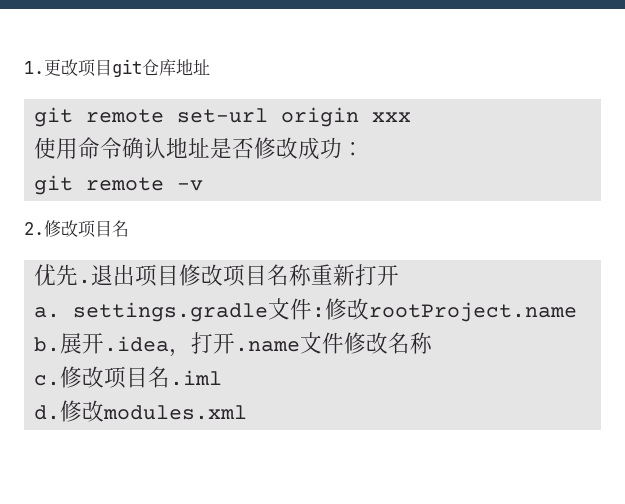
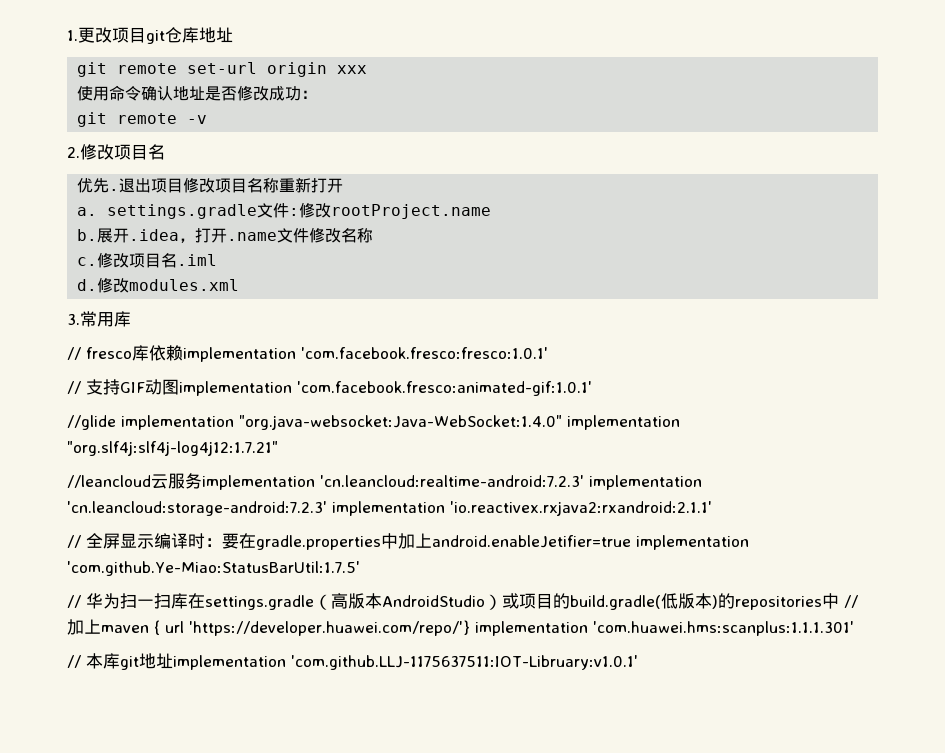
+ 3.常用库
+ // fresco库依赖implementation 'com.facebook.fresco:fresco:1.0.1'
+ // 支持GIF动图implementation 'com.facebook.fresco:animated-gif:1.0.1'
+ //glide implementation "org.java-websocket:Java-WebSocket:1.4.0" implementation "org.slf4j:slf4j-log4j12:1.7.21"
+ //leancloud云服务implementation 'cn.leancloud:realtime-android:7.2.3' implementation 'cn.leancloud:storage-android:7.2.3' implementation 'io.reactivex.rxjava2:rxandroid:2.1.1'
+ // 全屏显示编译时：要在gradle.properties中加上android.enableJetifier=true implementation 'com.github.Ye-Miao:StatusBarUtil:1.7.5'
+ // 华为扫一扫库在settings.gradle（高版本AndroidStudio）或项目的build.gradle(低版本)的repositories中 // 加上maven { url 'https://developer.huawei.com/repo/'} implementation 'com.huawei.hms:scanplus:1.1.1.301'
+ // 本库git地址implementation 'com.github.LLJ-1175637511:IOT-Libruary:v1.0.1'

